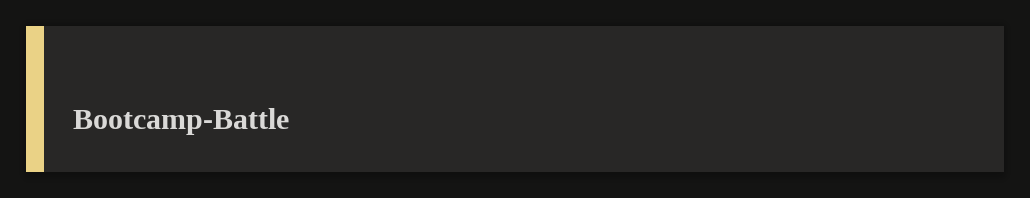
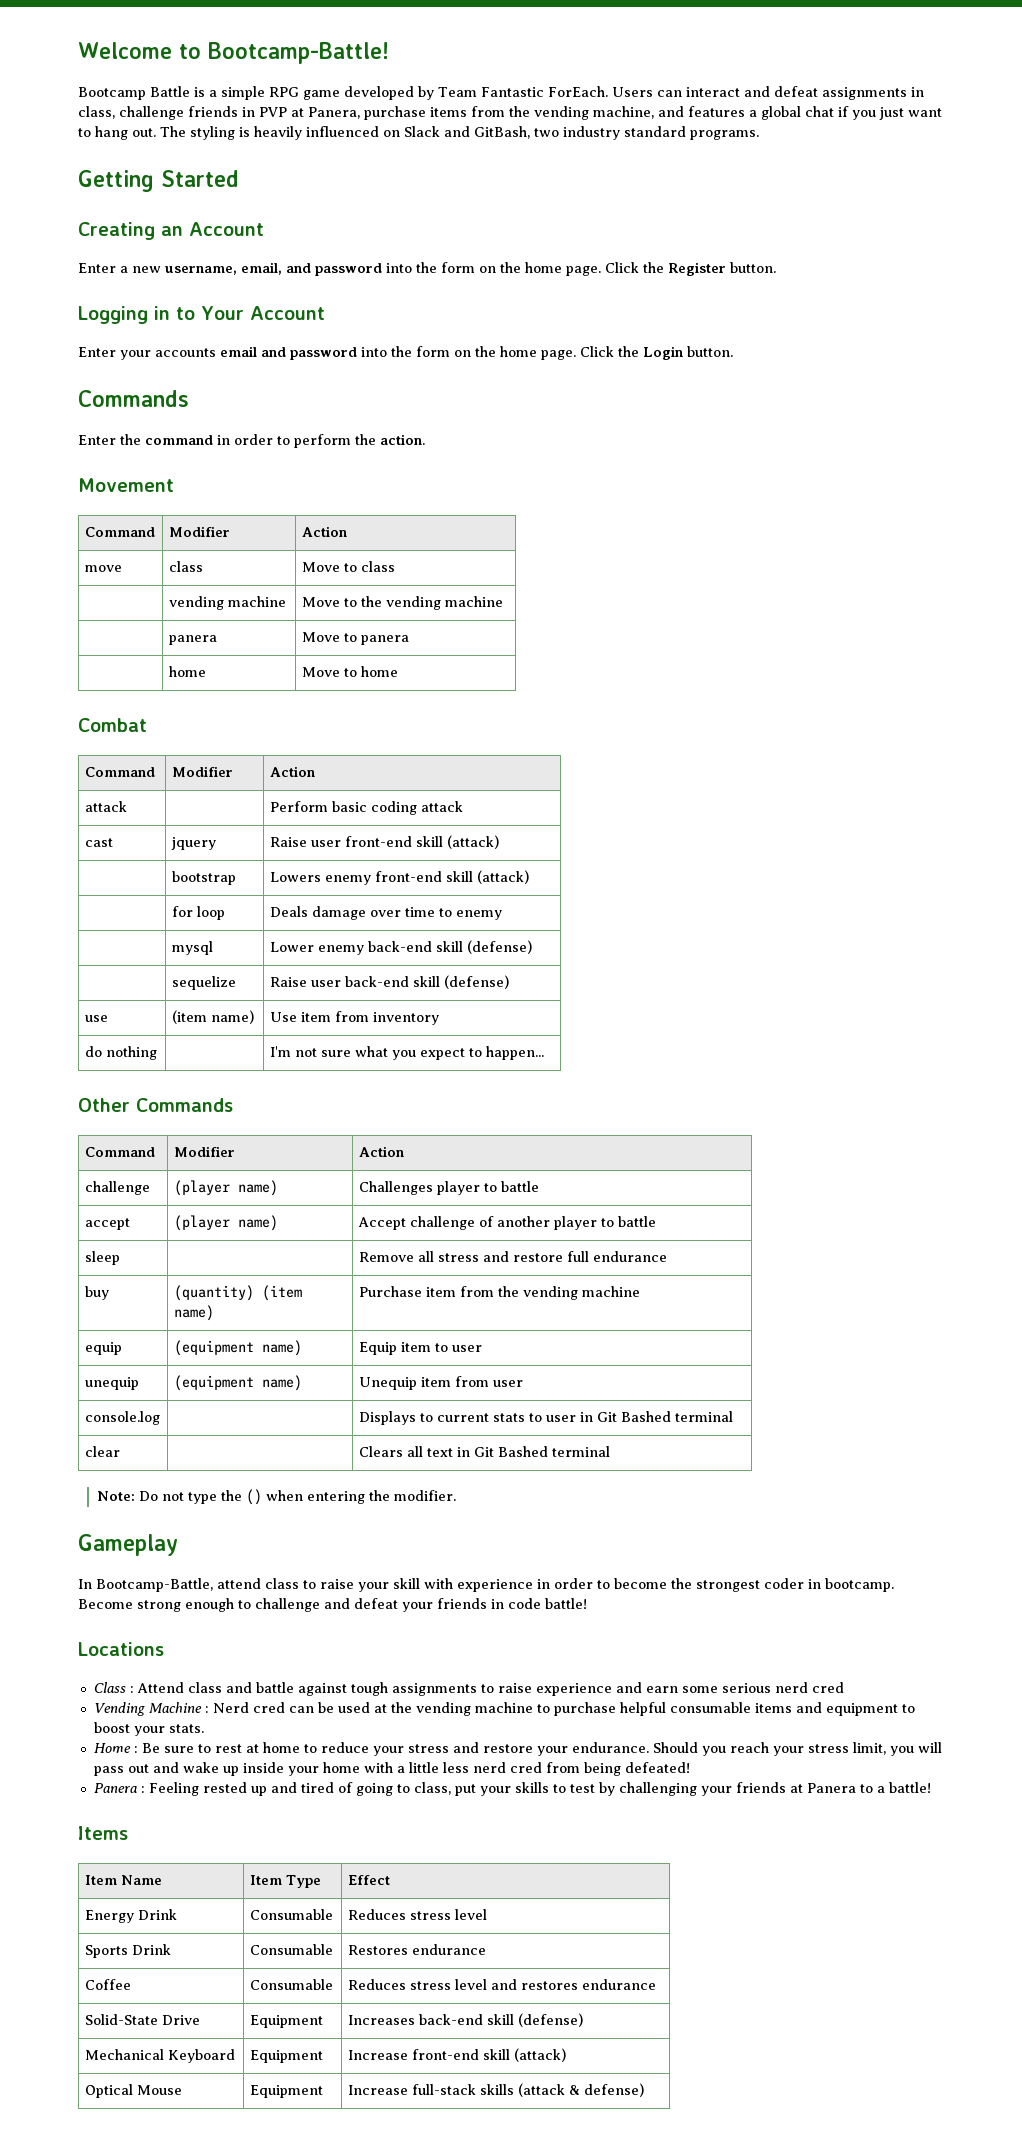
- Bootcamp-Battle
+ Welcome to Bootcamp-Battle!
+ Bootcamp Battle is a simple RPG game developed by Team Fantastic ForEach. Users can interact and defeat assignments in class, challenge friends in PVP at Panera, purchase items from the vending machine, and features a global chat if you just want to hang out. The styling is heavily influenced on Slack and GitBash, two industry standard programs.
+ Getting Started
+ Creating an Account
+ Enter a new username, email, and password into the form on the home page. Click the Register button.
+ Logging in to Your Account
+ Enter your accounts email and password into the form on the home page. Click the Login button.
+ Commands
+ Enter the command in order to perform the action.
+ Movement
+ Command | Modifier | Action
+ move | class | Move to class
+ | vending machine | Move to the vending machine
+ | panera | Move to panera
+ | home | Move to home
+ Combat
+ Command | Modifier | Action
+ attack | | Perform basic coding attack
+ cast | jquery | Raise user front-end skill (attack)
+ | bootstrap | Lowers enemy front-end skill (attack)
+ | for loop | Deals damage over time to enemy
+ | mysql | Lower enemy back-end skill (defense)
+ | sequelize | Raise user back-end skill (defense)
+ use | (item name) | Use item from inventory
+ do nothing | | I'm not sure what you expect to happen...
+ Other Commands
+ Command | Modifier | Action
+ challenge | (player name) | Challenges player to battle
+ accept | (player name) | Accept challenge of another player to battle
+ sleep | | Remove all stress and restore full endurance
+ buy | (quantity) (item name) | Purchase item from the vending machine
+ equip | (equipment name) | Equip item to user
+ unequip | (equipment name) | Unequip item from user
+ console.log | | Displays to current stats to user in Git Bashed terminal
+ clear | | Clears all text in Git Bashed terminal
+ Note: Do not type the () when entering the modifier.
+ Gameplay
+ In Bootcamp-Battle, attend class to raise your skill with experience in order to become the strongest coder in bootcamp. Become strong enough to challenge and defeat your friends in code battle!
+ Locations
+ Class : Attend class and battle against tough assignments to raise experience and earn some serious nerd cred
+ Vending Machine : Nerd cred can be used at the vending machine to purchase helpful consumable items and equipment to boost your stats.
+ Home : Be sure to rest at home to reduce your stress and restore your endurance. Should you reach your stress limit, you will pass out and wake up inside your home with a little less nerd cred from being defeated!
+ Panera : Feeling rested up and tired of going to class, put your skills to test by challenging your friends at Panera to a battle!
+ Items
+ Item Name | Item Type | Effect
+ Energy Drink | Consumable | Reduces stress level
+ Sports Drink | Consumable | Restores endurance
+ Coffee | Consumable | Reduces stress level and restores endurance
+ Solid-State Drive | Equipment | Increases back-end skill (defense)
+ Mechanical Keyboard | Equipment | Increase front-end skill (attack)
+ Optical Mouse | Equipment | Increase full-stack skills (attack & defense)

